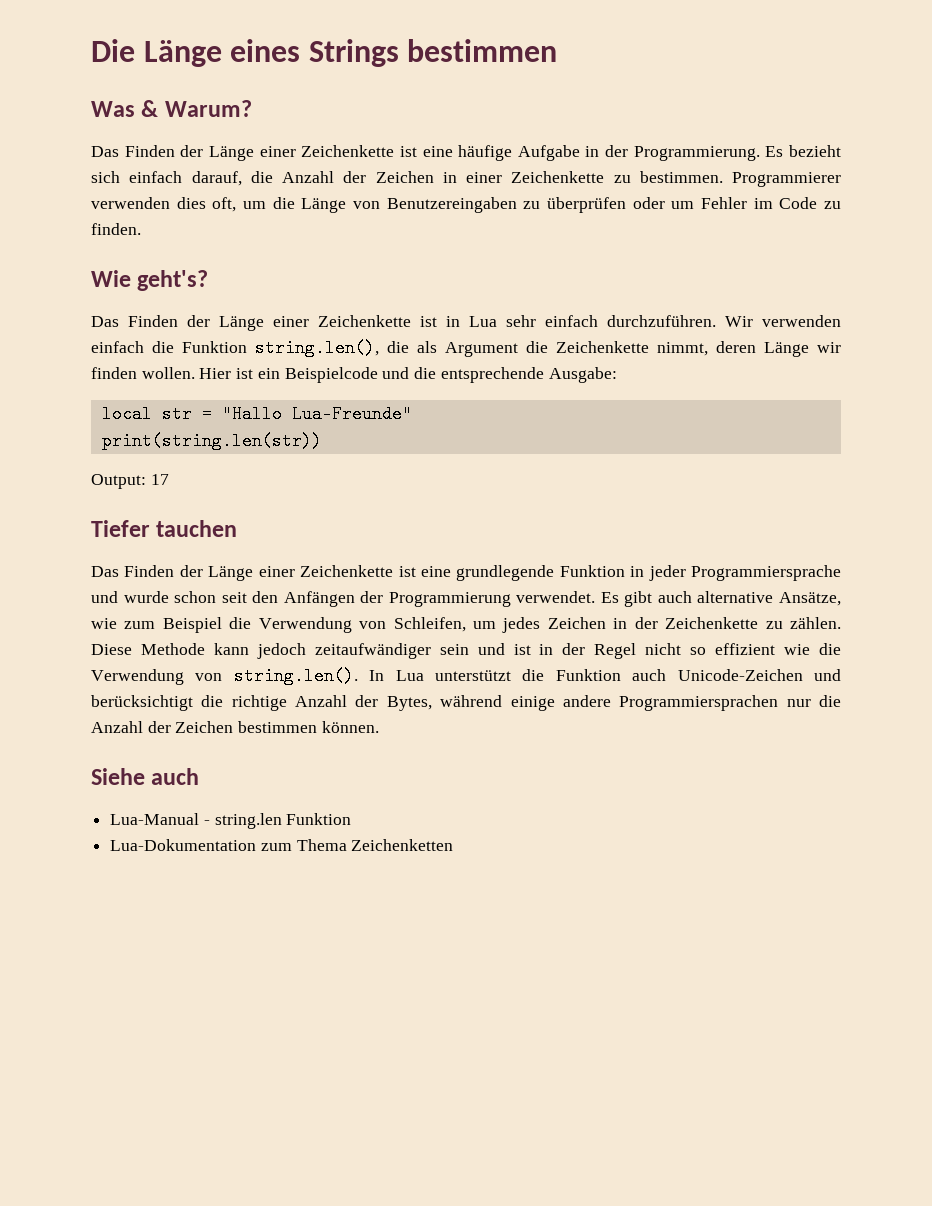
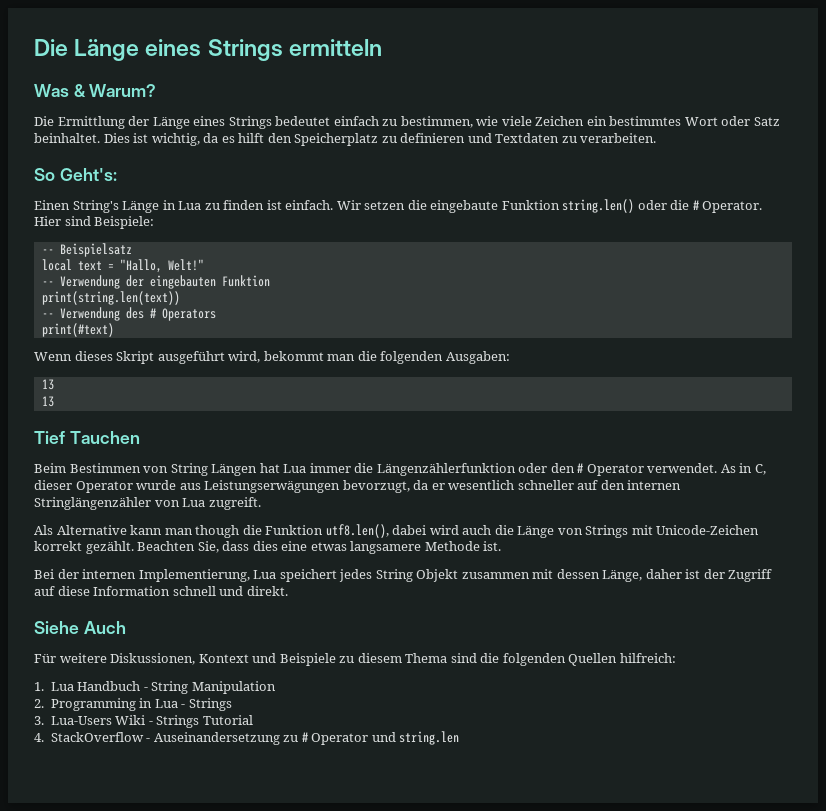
- Die Länge eines Strings bestimmen
+ Die Länge eines Strings ermitteln
- Das Finden der Länge einer Zeichenkette ist eine häufige Aufgabe in der Programmierung. Es bezieht sich einfach darauf, die Anzahl der Zeichen in einer Zeichenkette zu bestimmen. Programmierer verwenden dies oft, um die Länge von Benutzereingaben zu überprüfen oder um Fehler im Code zu finden.
- Wie geht's?
- Das Finden der Länge einer Zeichenkette ist in Lua sehr einfach durchzuführen. Wir verwenden einfach die Funktion string.len(), die als Argument die Zeichenkette nimmt, deren Länge wir finden wollen. Hier ist ein Beispielcode und die entsprechende Ausgabe:
- local str = "Hallo Lua-Freunde"
- print(string.len(str))
- Output: 17
- Tiefer tauchen
- Das Finden der Länge einer Zeichenkette ist eine grundlegende Funktion in jeder Programmiersprache und wurde schon seit den Anfängen der Programmierung verwendet. Es gibt auch alternative Ansätze, wie zum Beispiel die Verwendung von Schleifen, um jedes Zeichen in der Zeichenkette zu zählen. Diese Methode kann jedoch zeitaufwändiger sein und ist in der Regel nicht so effizient wie die Verwendung von string.len(). In Lua unterstützt die Funktion auch Unicode-Zeichen und berücksichtigt die richtige Anzahl der Bytes, während einige andere Programmiersprachen nur die Anzahl der Zeichen bestimmen können.
- Siehe auch
- Lua-Manual - string.len Funktion
- Lua-Dokumentation zum Thema Zeichenketten
+ Die Ermittlung der Länge eines Strings bedeutet einfach zu bestimmen, wie viele Zeichen ein bestimmtes Wort oder Satz beinhaltet. Dies ist wichtig, da es hilft den Speicherplatz zu definieren und Textdaten zu verarbeiten.
+ So Geht's:
+ Einen String's Länge in Lua zu finden ist einfach. Wir setzen die eingebaute Funktion string.len() oder die # Operator. Hier sind Beispiele:
+ -- Beispielsatz
+ local text = "Hallo, Welt!"
+ -- Verwendung der eingebauten Funktion
+ print(string.len(text))
+ -- Verwendung des # Operators
+ print(#text)
+ Wenn dieses Skript ausgeführt wird, bekommt man die folgenden Ausgaben:
+ 13
+ 13
+ Tief Tauchen
+ Beim Bestimmen von String Längen hat Lua immer die Längenzählerfunktion oder den # Operator verwendet. As in C, dieser Operator wurde aus Leistungserwägungen bevorzugt, da er wesentlich schneller auf den internen Stringlängenzähler von Lua zugreift.
+ Als Alternative kann man though die Funktion utf8.len(), dabei wird auch die Länge von Strings mit Unicode-Zeichen korrekt gezählt. Beachten Sie, dass dies eine etwas langsamere Methode ist.
+ Bei der internen Implementierung, Lua speichert jedes String Objekt zusammen mit dessen Länge, daher ist der Zugriff auf diese Information schnell und direkt.
+ Siehe Auch
+ Für weitere Diskussionen, Kontext und Beispiele zu diesem Thema sind die folgenden Quellen hilfreich:
+ 1. Lua Handbuch - String Manipulation
+ 2. Programming in Lua - Strings
+ 3. Lua-Users Wiki - Strings Tutorial
+ 4. StackOverflow - Auseinandersetzung zu # Operator und string.len

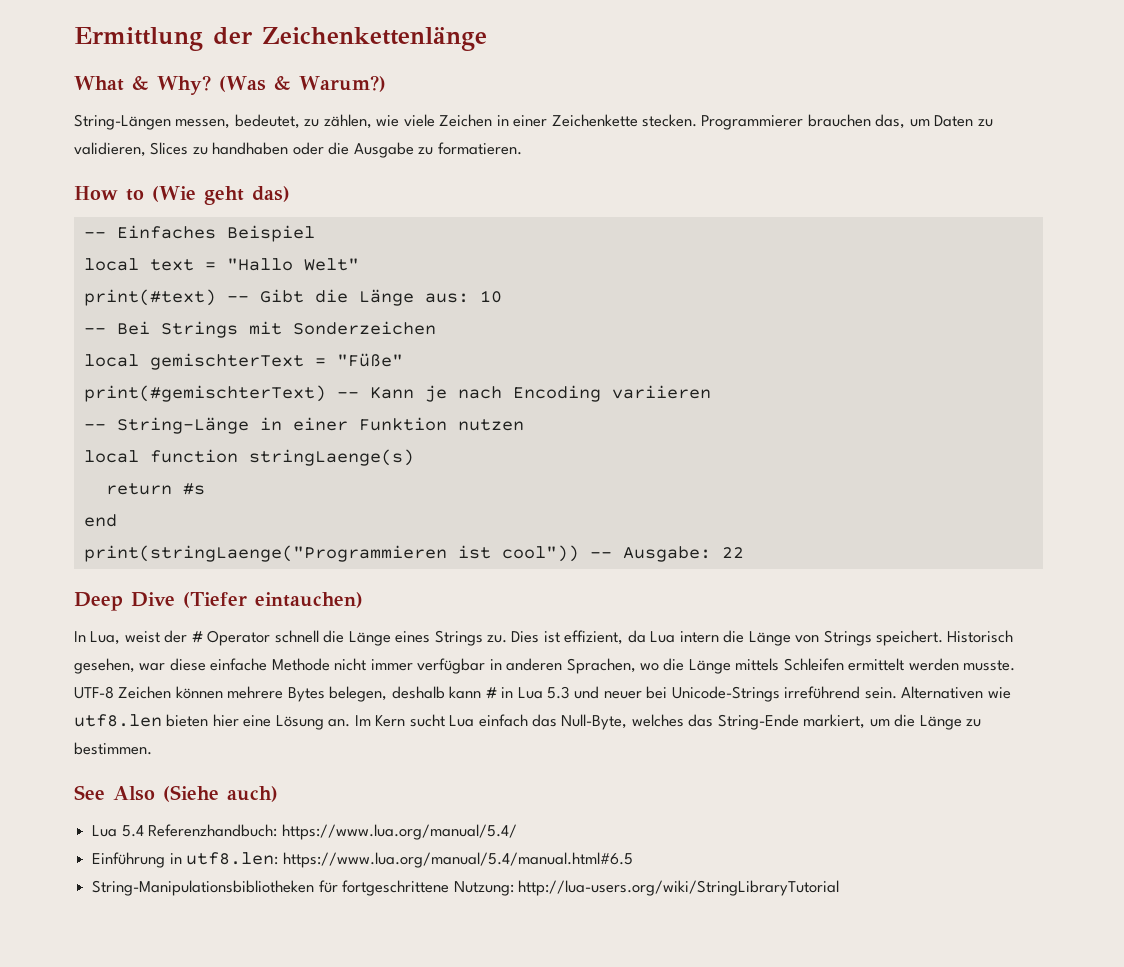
- Die Länge eines Strings ermitteln
- Was & Warum?
- Die Ermittlung der Länge eines Strings bedeutet einfach zu bestimmen, wie viele Zeichen ein bestimmtes Wort oder Satz beinhaltet. Dies ist wichtig, da es hilft den Speicherplatz zu definieren und Textdaten zu verarbeiten.
- So Geht's:
- Einen String's Länge in Lua zu finden ist einfach. Wir setzen die eingebaute Funktion string.len() oder die # Operator. Hier sind Beispiele:
- -- Beispielsatz
+ Ermittlung der Zeichenkettenlänge
+ What & Why? (Was & Warum?)
+ String-Längen messen, bedeutet, zu zählen, wie viele Zeichen in einer Zeichenkette stecken. Programmierer brauchen das, um Daten zu validieren, Slices zu handhaben oder die Ausgabe zu formatieren.
+ How to (Wie geht das)
+ -- Einfaches Beispiel
- local text = "Hallo, Welt!"
- -- Verwendung der eingebauten Funktion
- print(string.len(text))
- -- Verwendung des # Operators
- print(#text)
- Wenn dieses Skript ausgeführt wird, bekommt man die folgenden Ausgaben:
- 13
- 13
- Tief Tauchen
- Beim Bestimmen von String Längen hat Lua immer die Längenzählerfunktion oder den # Operator verwendet. As in C, dieser Operator wurde aus Leistungserwägungen bevorzugt, da er wesentlich schneller auf den internen Stringlängenzähler von Lua zugreift.
- Als Alternative kann man though die Funktion utf8.len(), dabei wird auch die Länge von Strings mit Unicode-Zeichen korrekt gezählt. Beachten Sie, dass dies eine etwas langsamere Methode ist.
- Bei der internen Implementierung, Lua speichert jedes String Objekt zusammen mit dessen Länge, daher ist der Zugriff auf diese Information schnell und direkt.
- Siehe Auch
- Für weitere Diskussionen, Kontext und Beispiele zu diesem Thema sind die folgenden Quellen hilfreich:
- 1. Lua Handbuch - String Manipulation
- 2. Programming in Lua - Strings
- 3. Lua-Users Wiki - Strings Tutorial
- 4. StackOverflow - Auseinandersetzung zu # Operator und string.len
+ local text = "Hallo Welt"
+ print(#text) -- Gibt die Länge aus: 10
+ -- Bei Strings mit Sonderzeichen
+ local gemischterText = "Füße"
+ print(#gemischterText) -- Kann je nach Encoding variieren
+ -- String-Länge in einer Funktion nutzen
+ local function stringLaenge(s)
+ return #s
+ end
+ print(stringLaenge("Programmieren ist cool")) -- Ausgabe: 22
+ Deep Dive (Tiefer eintauchen)
+ In Lua, weist der # Operator schnell die Länge eines Strings zu. Dies ist effizient, da Lua intern die Länge von Strings speichert. Historisch gesehen, war diese einfache Methode nicht immer verfügbar in anderen Sprachen, wo die Länge mittels Schleifen ermittelt werden musste. UTF-8 Zeichen können mehrere Bytes belegen, deshalb kann # in Lua 5.3 und neuer bei Unicode-Strings irreführend sein. Alternativen wie utf8.len bieten hier eine Lösung an. Im Kern sucht Lua einfach das Null-Byte, welches das String-Ende markiert, um die Länge zu bestimmen.
+ See Also (Siehe auch)
+ Lua 5.4 Referenzhandbuch: https://www.lua.org/manual/5.4/
+ Einführung in utf8.len: https://www.lua.org/manual/5.4/manual.html#6.5
+ String-Manipulationsbibliotheken für fortgeschrittene Nutzung: http://lua-users.org/wiki/StringLibraryTutorial

